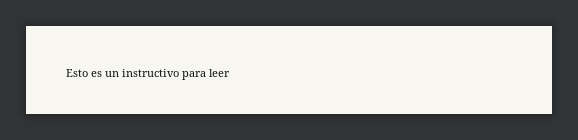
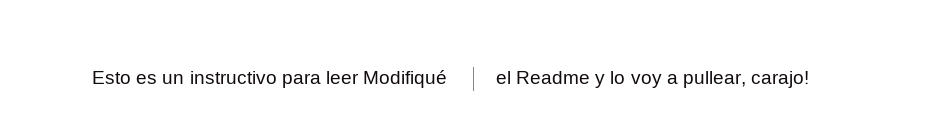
- Esto es un instructivo para leer
+ Esto es un instructivo para leer Modifiqué el Readme y lo voy a pullear, carajo!

